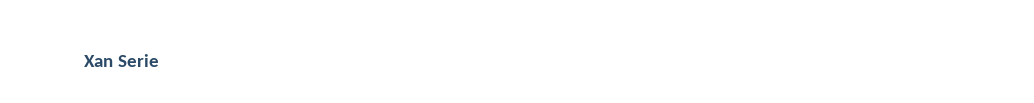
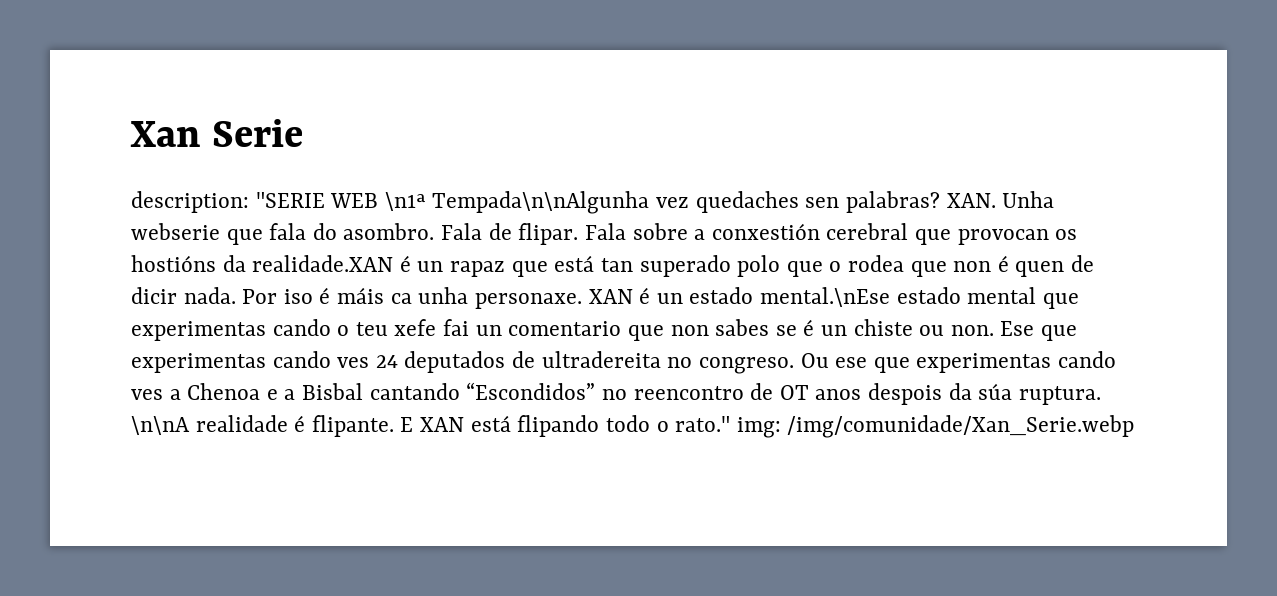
+ description: "SERIE WEB \n1ª Tempada\n\nAlgunha vez quedaches sen palabras? XAN. Unha webserie que fala do asombro. Fala de flipar. Fala sobre a conxestión cerebral que provocan os hostións da realidade.XAN é un rapaz que está tan superado polo que o rodea que non é quen de dicir nada. Por iso é máis ca unha personaxe. XAN é un estado mental.\nEse estado mental que experimentas cando o teu xefe fai un comentario que non sabes se é un chiste ou non. Ese que experimentas cando ves 24 deputados de ultradereita no congreso. Ou ese que experimentas cando ves a Chenoa e a Bisbal cantando “Escondidos” no reencontro de OT anos despois da súa ruptura. \n\nA realidade é flipante. E XAN está flipando todo o rato." img: /img/comunidade/Xan_Serie.webp

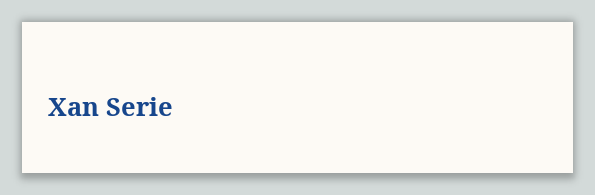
- description: "SERIE WEB \n1ª Tempada\n\nAlgunha vez quedaches sen palabras? XAN. Unha webserie que fala do asombro. Fala de flipar. Fala sobre a conxestión cerebral que provocan os hostións da realidade.XAN é un rapaz que está tan superado polo que o rodea que non é quen de dicir nada. Por iso é máis ca unha personaxe. XAN é un estado mental.\nEse estado mental que experimentas cando o teu xefe fai un comentario que non sabes se é un chiste ou non. Ese que experimentas cando ves 24 deputados de ultradereita no congreso. Ou ese que experimentas cando ves a Chenoa e a Bisbal cantando “Escondidos” no reencontro de OT anos despois da súa ruptura. \n\nA realidade é flipante. E XAN está flipando todo o rato." img: /img/comunidade/Xan_Serie.webp

